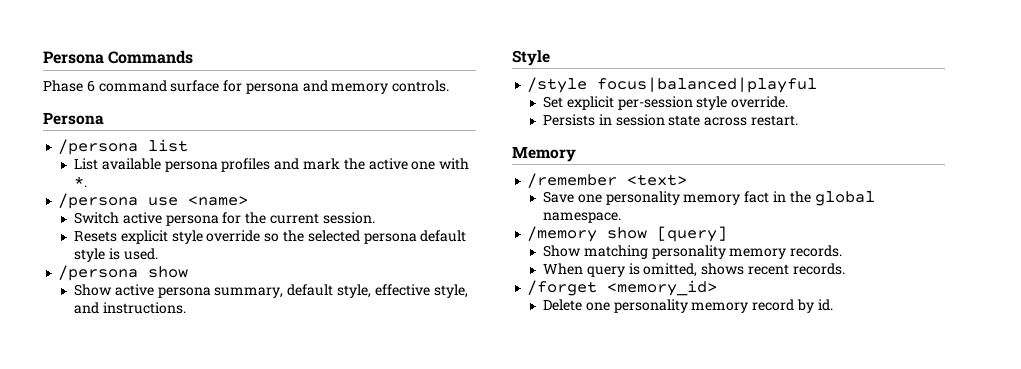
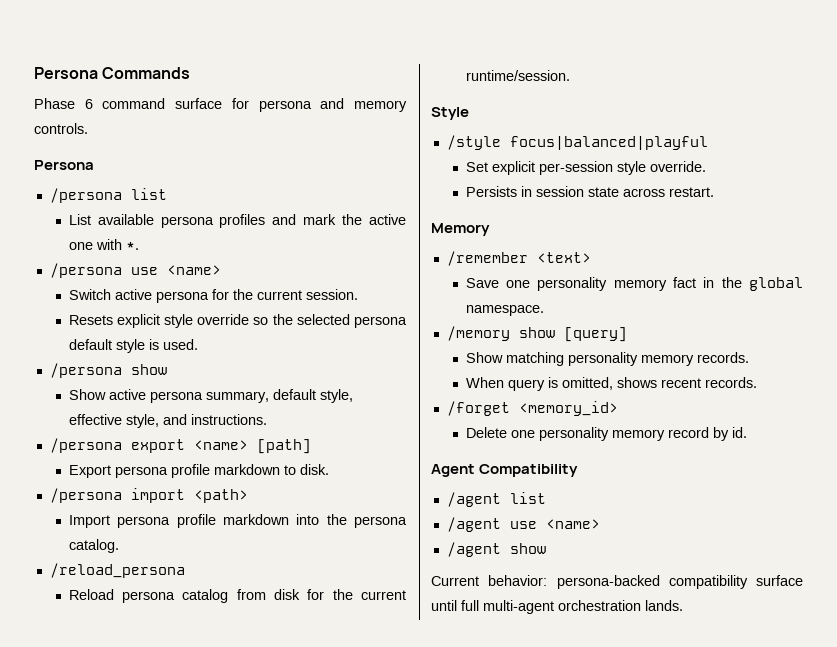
+ /persona export <name> [path]
+ Export persona profile markdown to disk.
+ /persona import <path>
+ Import persona profile markdown into the persona catalog.
+ /reload_persona
+ Reload persona catalog from disk for the current runtime/session.
+ Agent Compatibility
+ /agent list
+ /agent use <name>
+ /agent show
+ Current behavior: persona-backed compatibility surface until full multi-agent orchestration lands.

